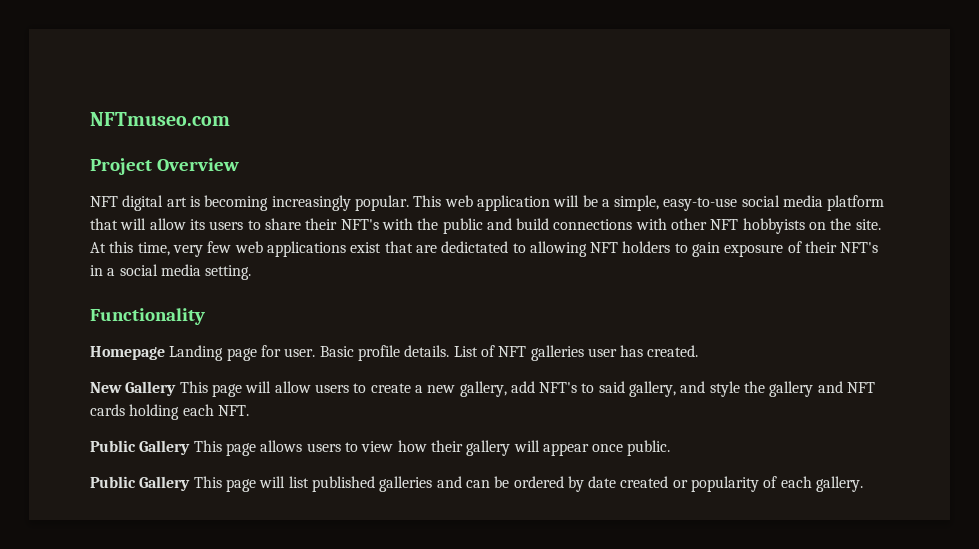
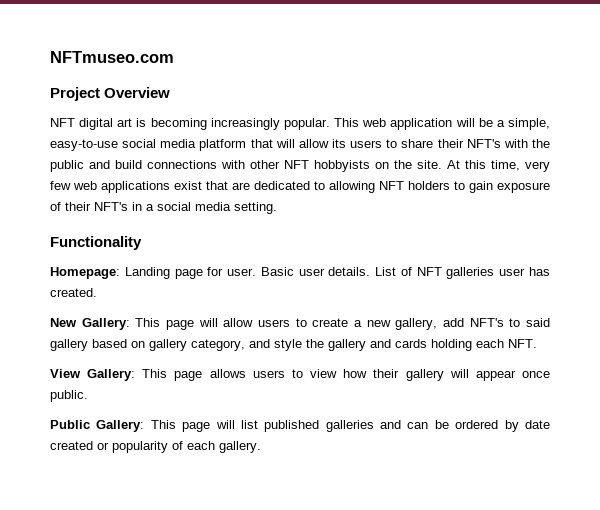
- At this time, very few web applications exist that are dedictated to allowing NFT holders to gain exposure of their NFT's in a social media setting.
+ At this time, very few web applications exist that are dedicated to allowing NFT holders to gain exposure of their NFT's in a social media setting.
- Homepage Landing page for user.
+ Homepage: Landing page for user.
- Basic profile details.
+ Basic user details.
- New Gallery This page will allow users to create a new gallery, add NFT's to said gallery, and style the gallery and NFT cards holding each NFT.
+ New Gallery: This page will allow users to create a new gallery, add NFT's to said gallery based on gallery category, and style the gallery and cards holding each NFT.
- Public Gallery This page allows users to view how their gallery will appear once public.
+ View Gallery: This page allows users to view how their gallery will appear once public.
- Public Gallery This page will list published galleries and can be ordered by date created or popularity of each gallery.
+ Public Gallery: This page will list published galleries and can be ordered by date created or popularity of each gallery.

